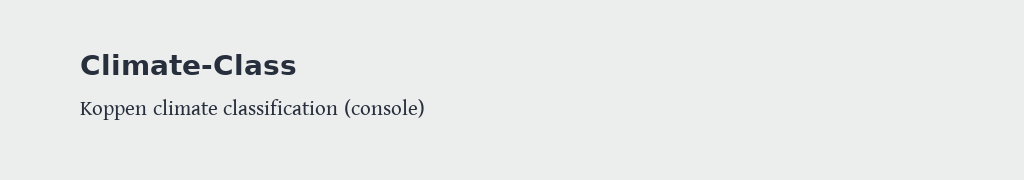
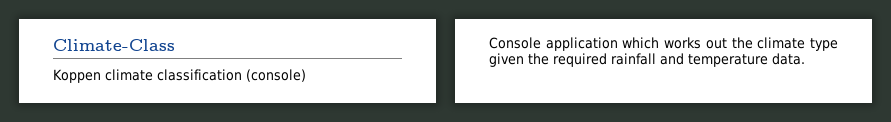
+ Console application which works out the climate type given the required rainfall and temperature data.

